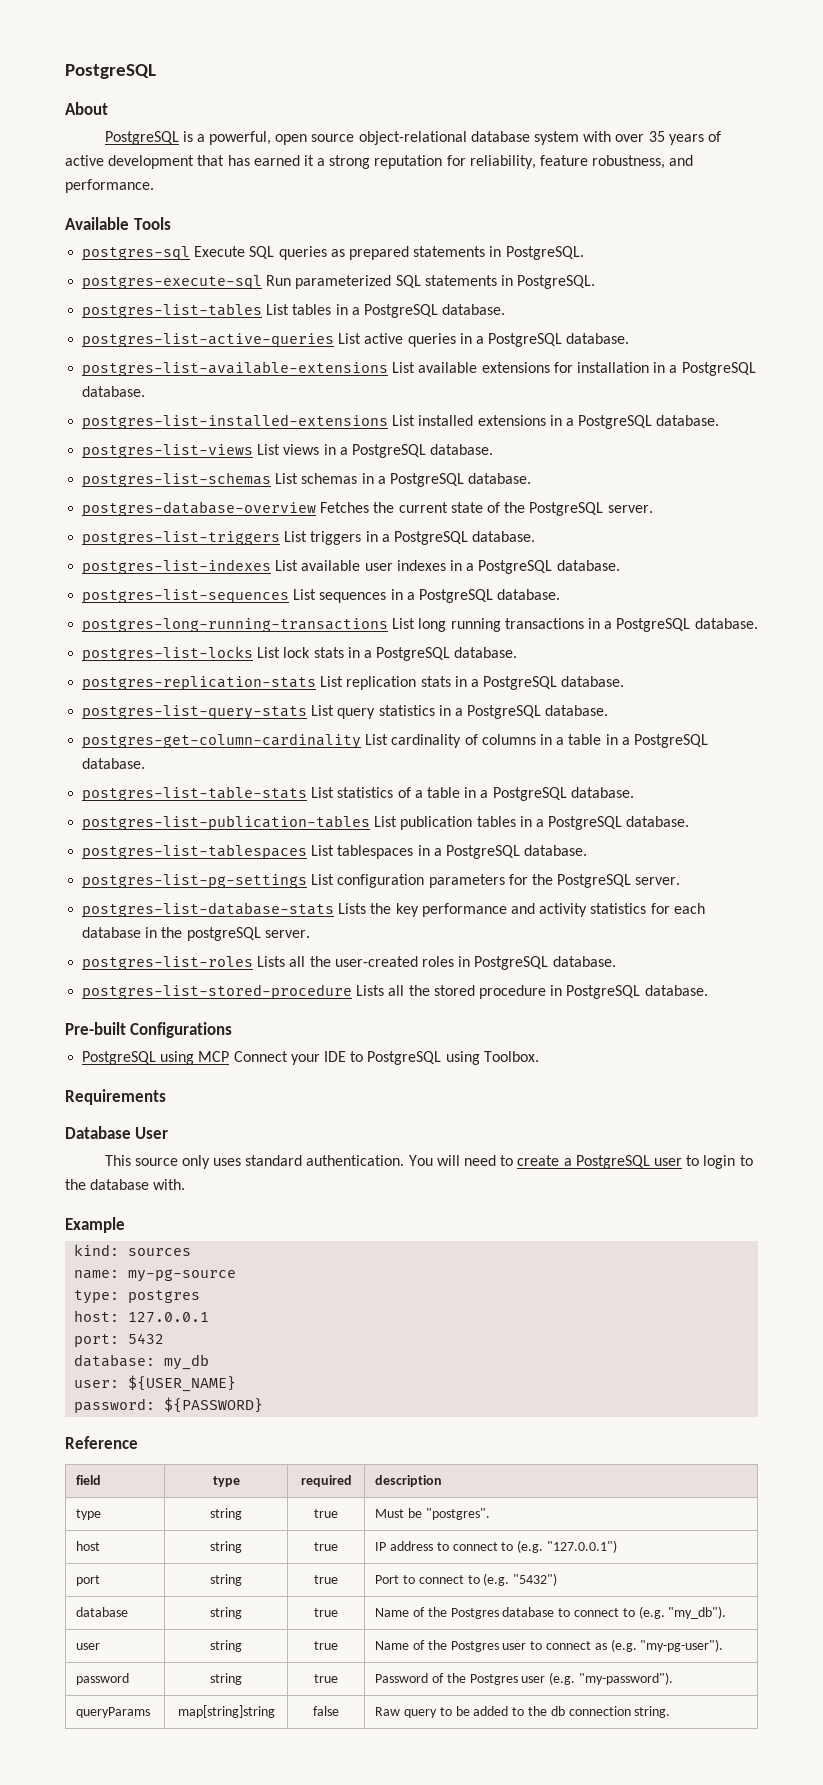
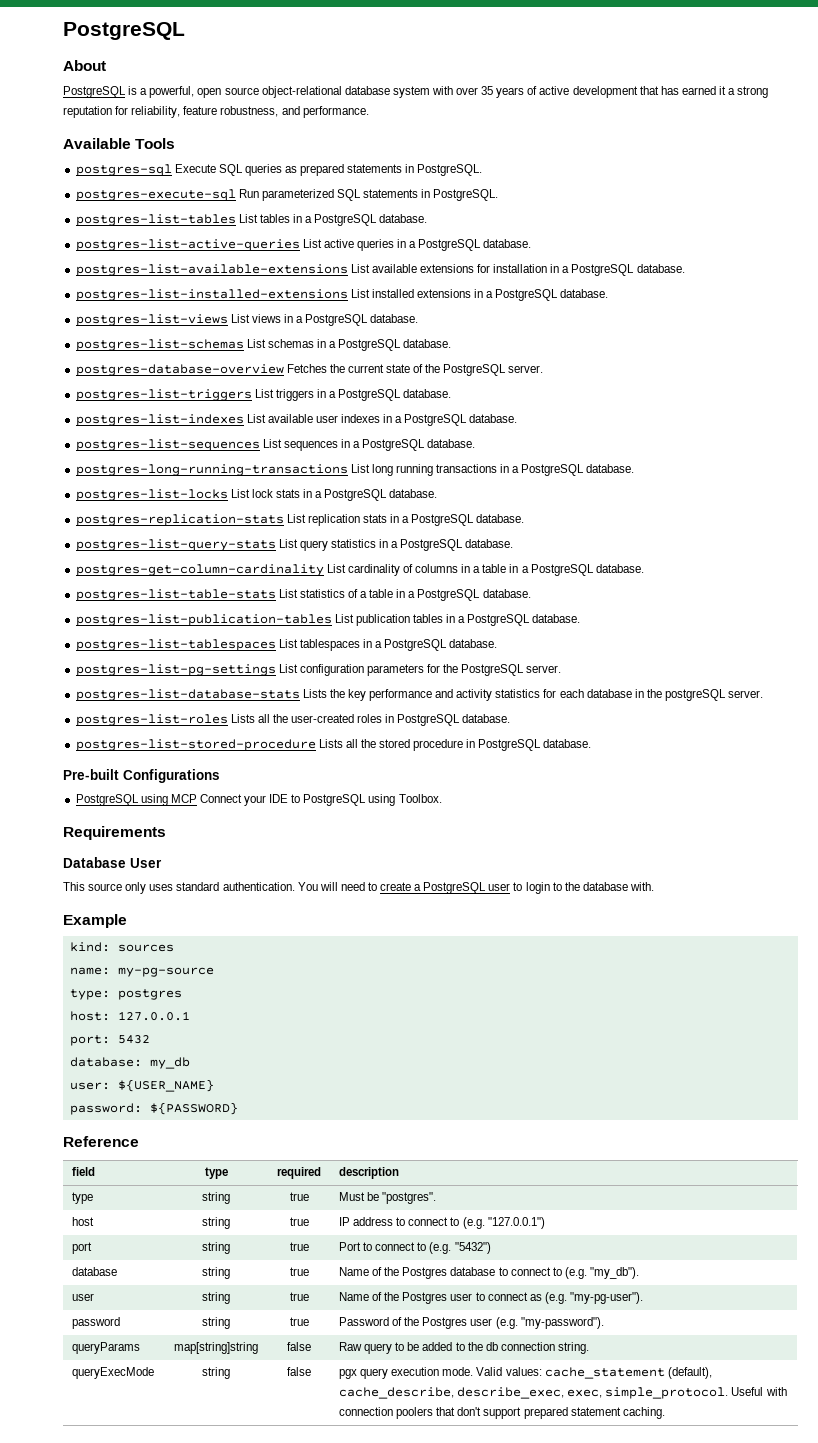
+ queryExecMode | string | false | pgx query execution mode. Valid values: cache_statement (default), cache_describe, describe_exec, exec, simple_protocol. Useful with connection poolers that don't support prepared statement caching.

